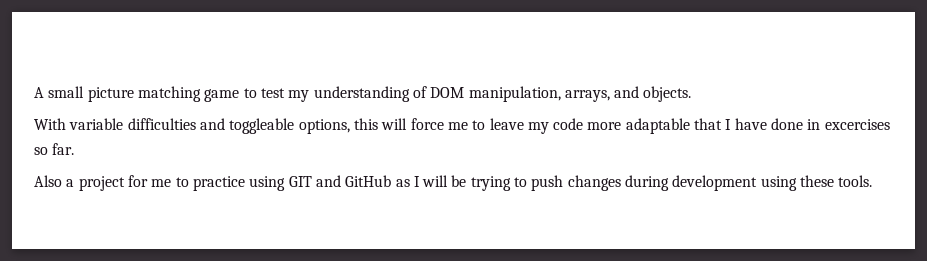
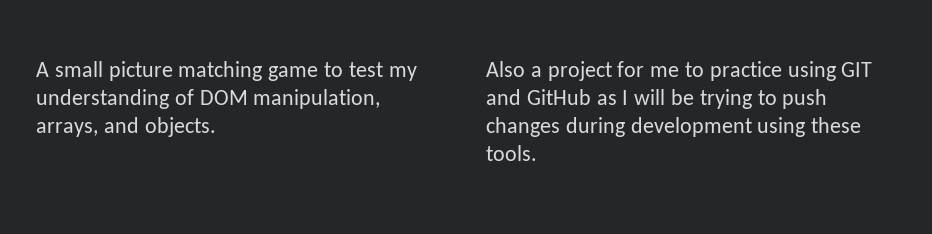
- With variable difficulties and toggleable options, this will force me to leave my code more adaptable that I have done in excercises so far.

